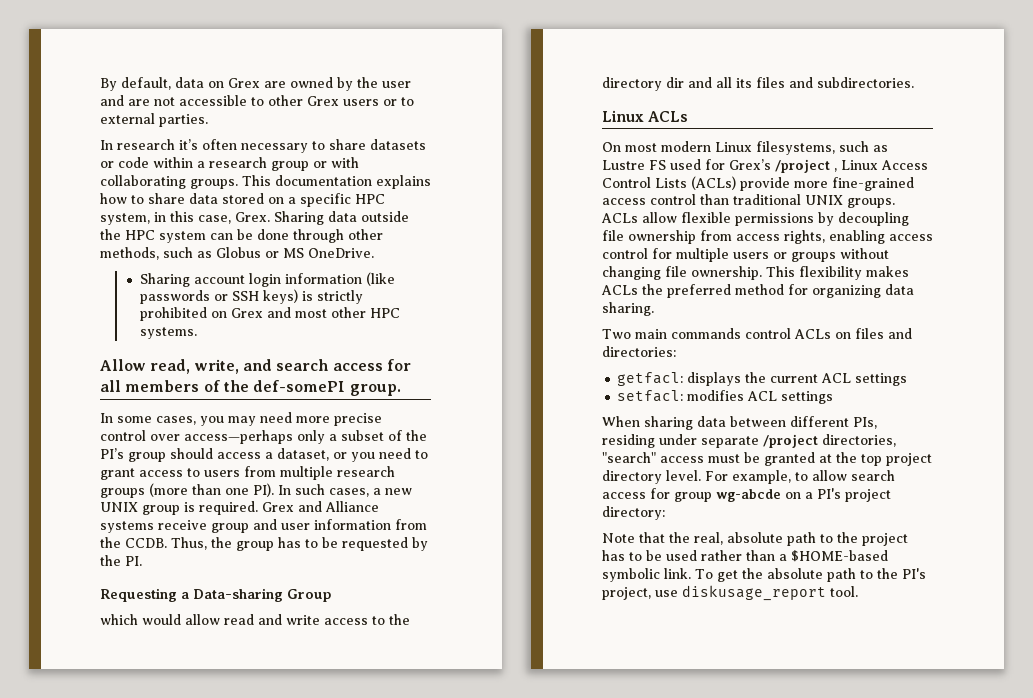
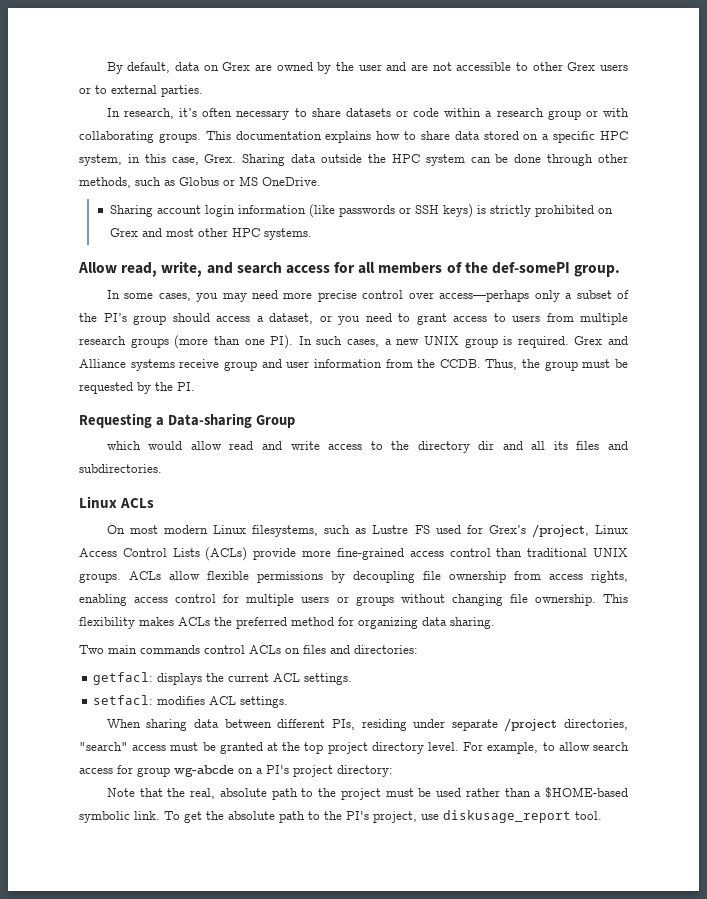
- In research it’s often necessary to share datasets or code within a research group or with collaborating groups.
+ In research, it’s often necessary to share datasets or code within a research group or with collaborating groups.
- Thus, the group has to be requested by the PI.
+ Thus, the group must be requested by the PI.
- On most modern Linux filesystems, such as Lustre FS used for Grex’s /project , Linux Access Control Lists (ACLs) provide more fine-grained access control than traditional UNIX groups.
+ On most modern Linux filesystems, such as Lustre FS used for Grex’s /project, Linux Access Control Lists (ACLs) provide more fine-grained access control than traditional UNIX groups.
- getfacl: displays the current ACL settings
+ getfacl: displays the current ACL settings.
- setfacl: modifies ACL settings
+ setfacl: modifies ACL settings.
- Note that the real, absolute path to the project has to be used rather than a $HOME-based symbolic link.
+ Note that the real, absolute path to the project must be used rather than a $HOME-based symbolic link.

